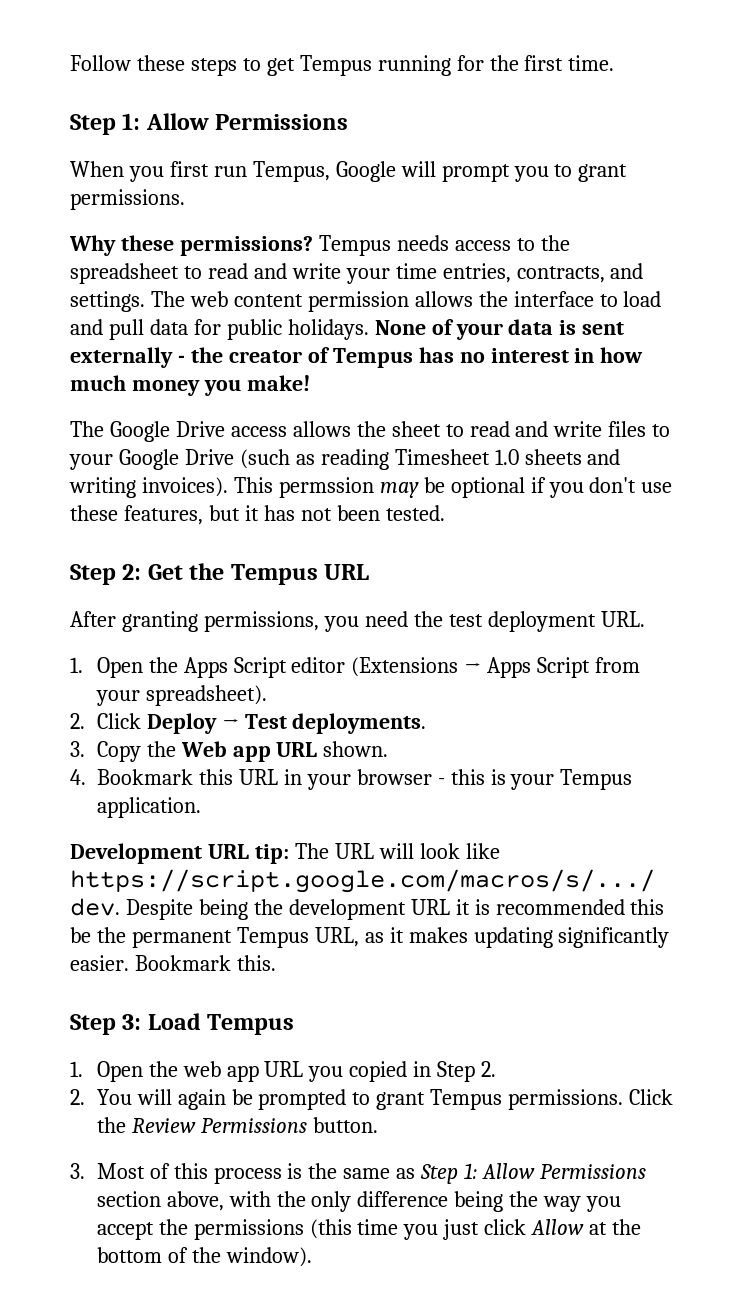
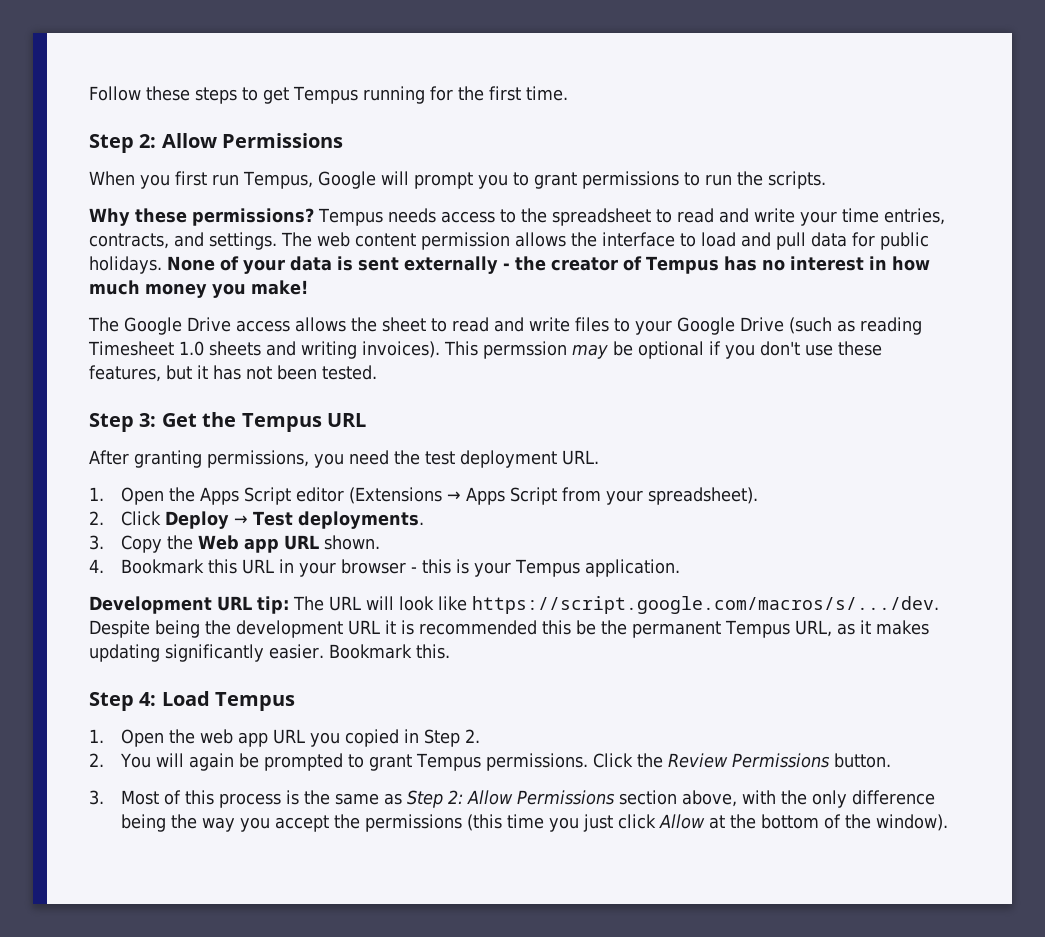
  Follow these steps to get Tempus running for the first time.
- Step 1: Allow Permissions
+ Step 2: Allow Permissions
- When you first run Tempus, Google will prompt you to grant permissions.
+ When you first run Tempus, Google will prompt you to grant permissions to run the scripts.
- Step 2: Get the Tempus URL
+ Step 3: Get the Tempus URL
- Step 3: Load Tempus
+ Step 4: Load Tempus
- 3. Most of this process is the same as Step 1: Allow Permissions section above, with the only difference being the way you accept the permissions (this time you just click Allow at the bottom of the window).
+ 3. Most of this process is the same as Step 2: Allow Permissions section above, with the only difference being the way you accept the permissions (this time you just click Allow at the bottom of the window).

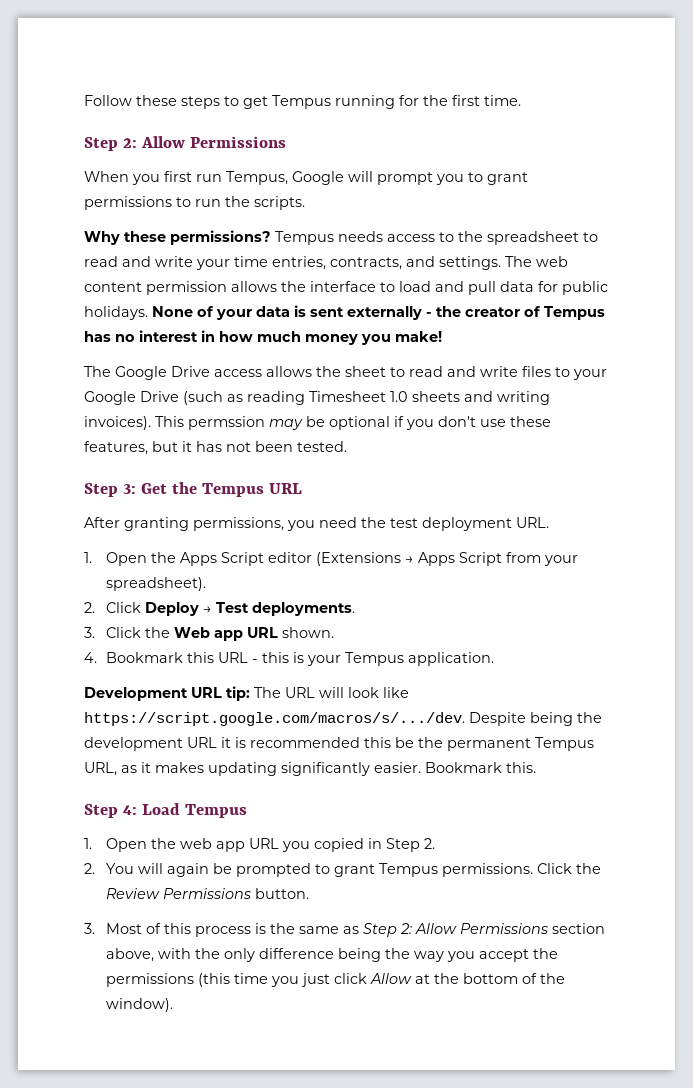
- 3. Copy the Web app URL shown.
+ 3. Click the Web app URL shown.
- 4. Bookmark this URL in your browser - this is your Tempus application.
+ 4. Bookmark this URL - this is your Tempus application.

